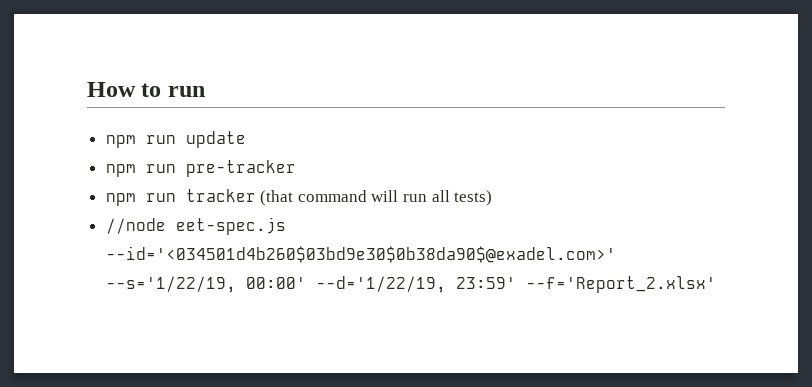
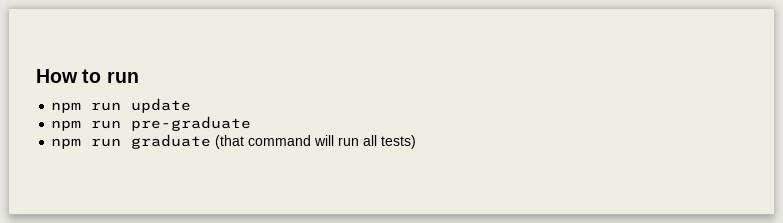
- npm run pre-tracker
- npm run tracker (that command will run all tests)
+ npm run pre-graduate
+ npm run graduate (that command will run all tests)
- //node eet-spec.js --id='<034501d4b260$03bd9e30$0b38da90$@exadel.com>' --s='1/22/19, 00:00' --d='1/22/19, 23:59' --f='Report_2.xlsx'

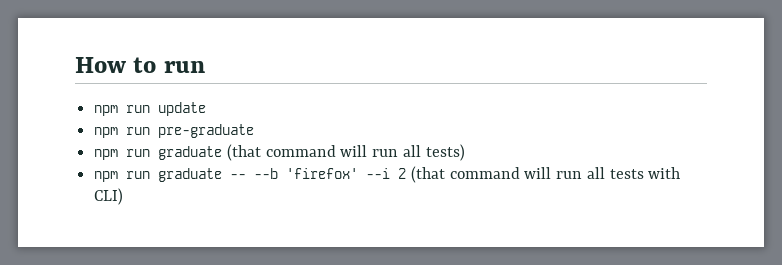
+ npm run graduate -- --b 'firefox' --i 2 (that command will run all tests with CLI)

